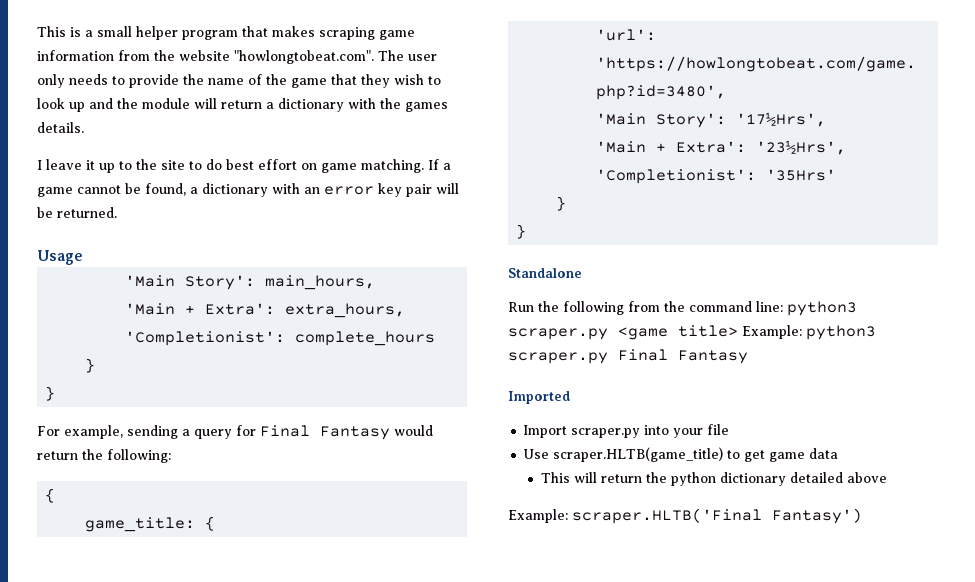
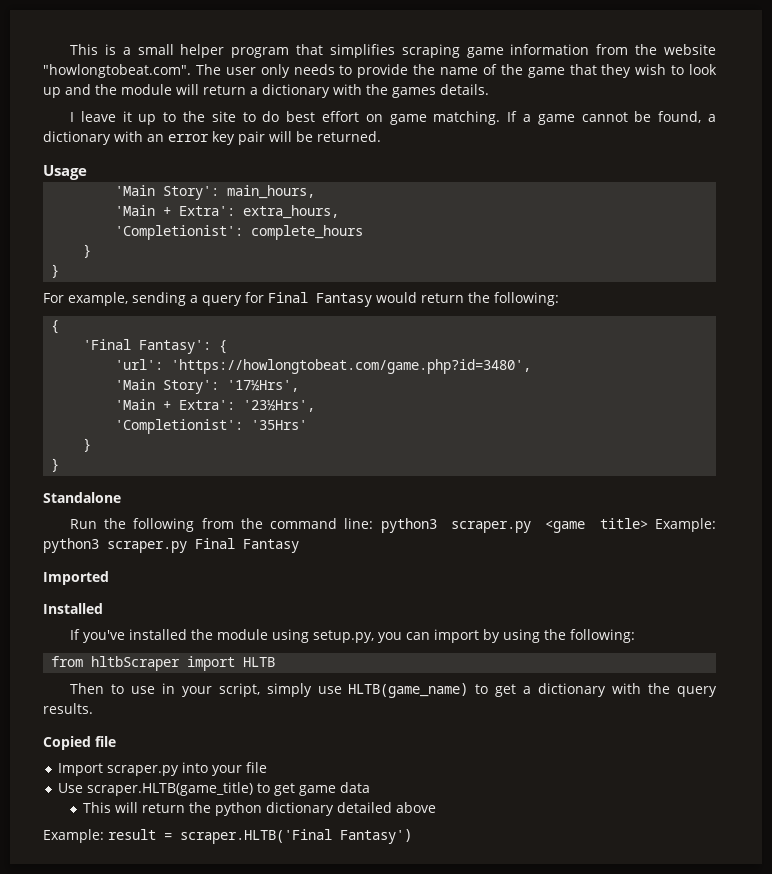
- This is a small helper program that makes scraping game information from the website "howlongtobeat.com". The user only needs to provide the name of the game that they wish to look up and the module will return a dictionary with the games details.
+ This is a small helper program that simplifies scraping game information from the website "howlongtobeat.com". The user only needs to provide the name of the game that they wish to look up and the module will return a dictionary with the games details.
- game_title: {
+ 'Final Fantasy': {
+ Installed
+ If you've installed the module using setup.py, you can import by using the following:
+ from hltbScraper import HLTB
+ Then to use in your script, simply use HLTB(game_name) to get a dictionary with the query results.
+ Copied file
- Example: scraper.HLTB('Final Fantasy')
+ Example: result = scraper.HLTB('Final Fantasy')

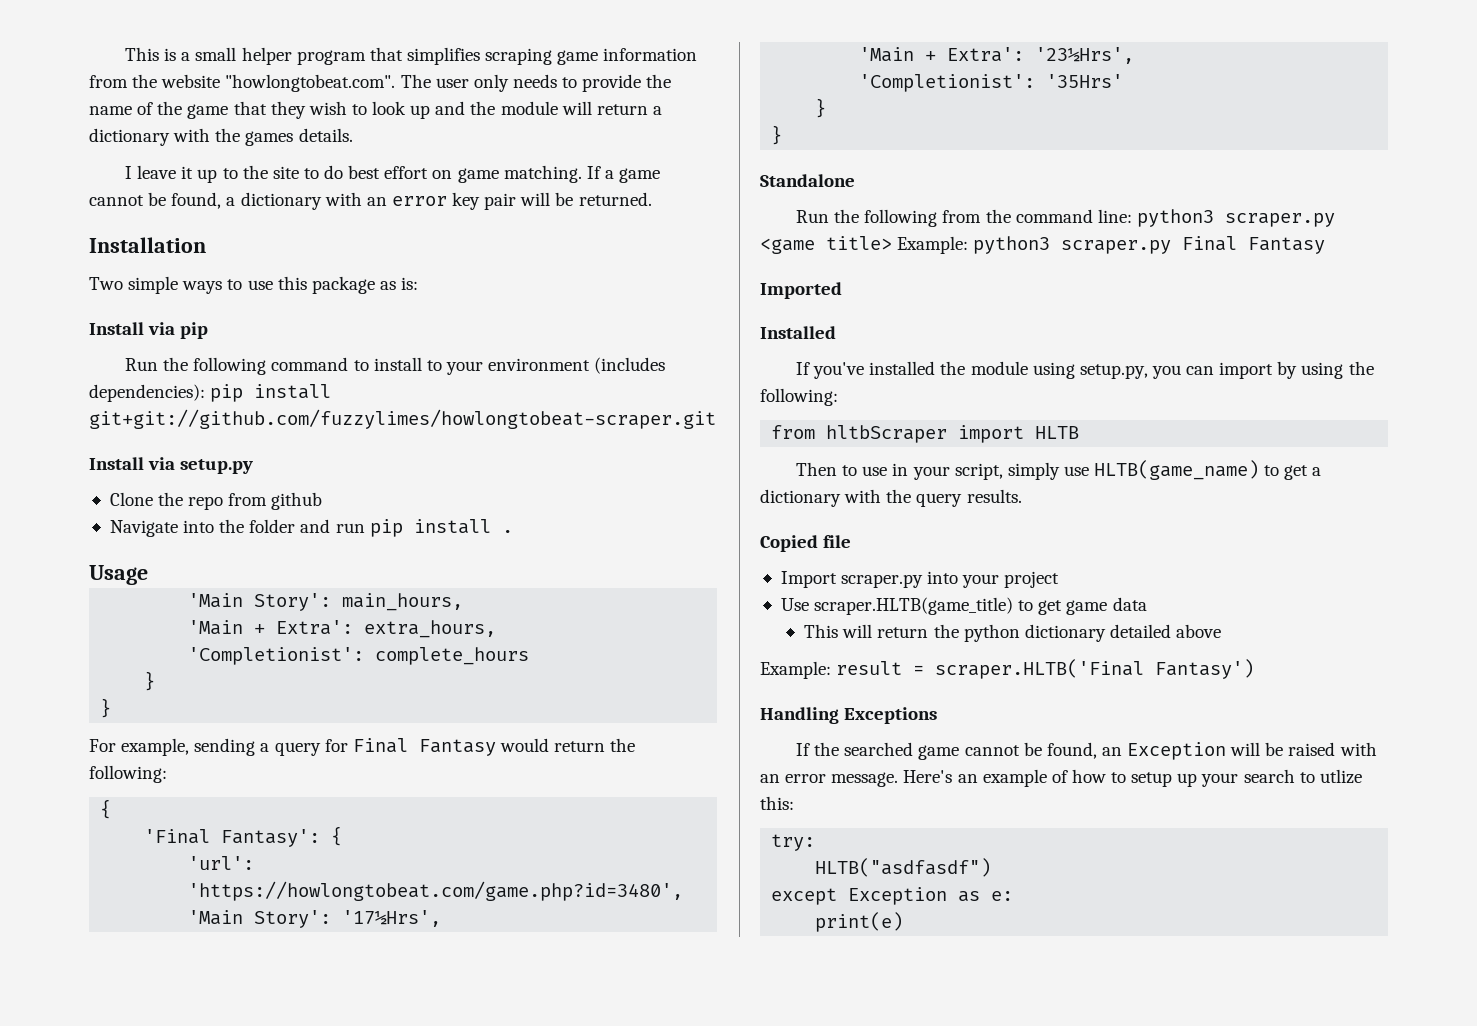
+ Installation
+ Two simple ways to use this package as is:
+ Install via pip
+ Run the following command to install to your environment (includes dependencies): pip install git+git://github.com/fuzzylimes/howlongtobeat-scraper.git
+ Install via setup.py
+ Clone the repo from github
+ Navigate into the folder and run pip install .
- Import scraper.py into your file
+ Import scraper.py into your project
+ Handling Exceptions
+ If the searched game cannot be found, an Exception will be raised with an error message. Here's an example of how to setup up your search to utlize this:
+ try:
+ HLTB("asdfasdf")
+ except Exception as e:
+ print(e)

